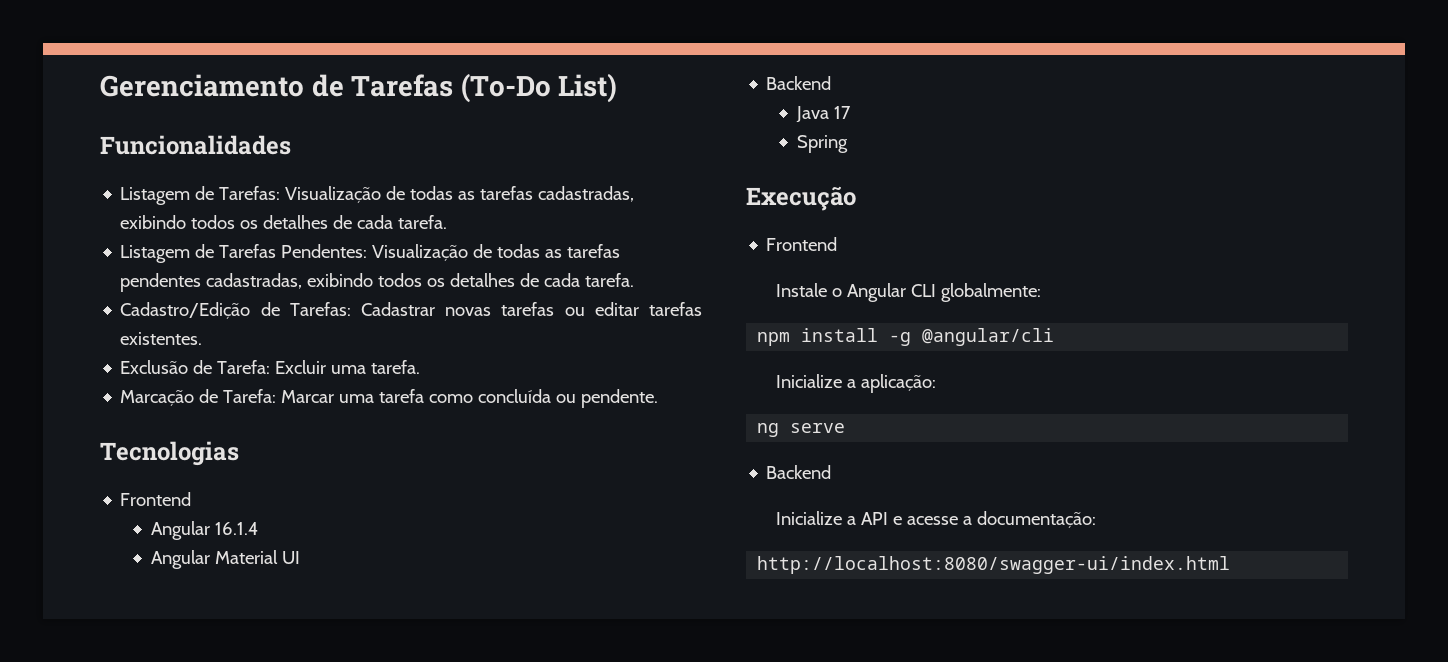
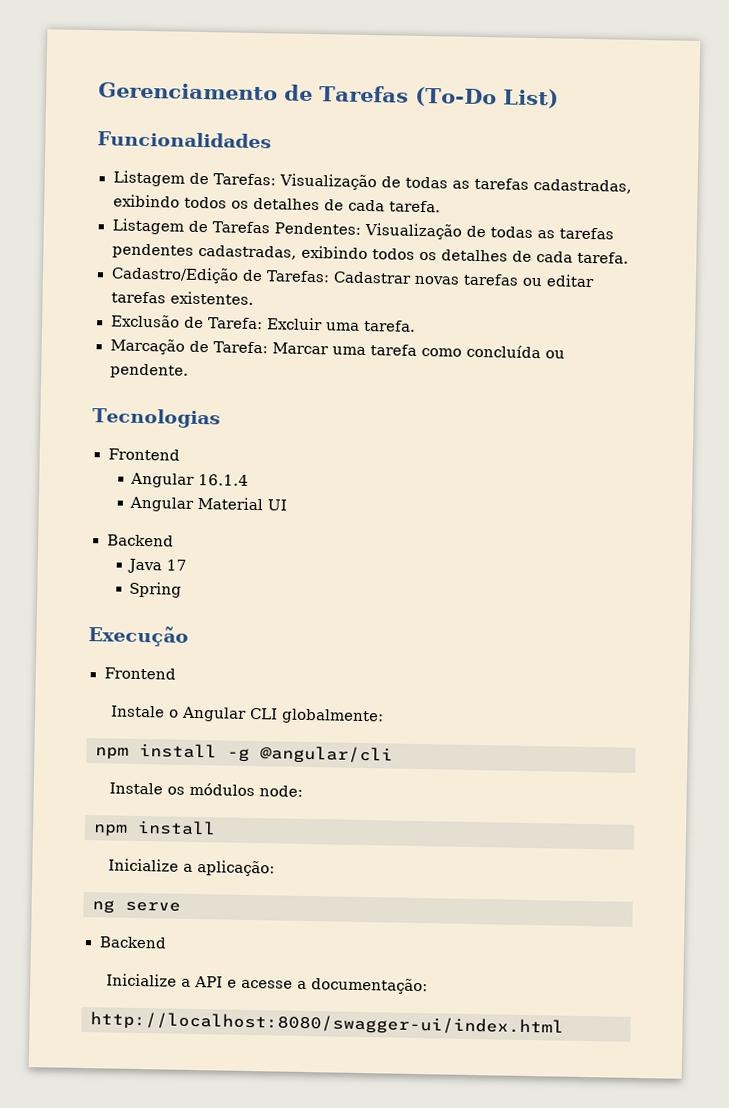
+ Instale os módulos node:
+ npm install

